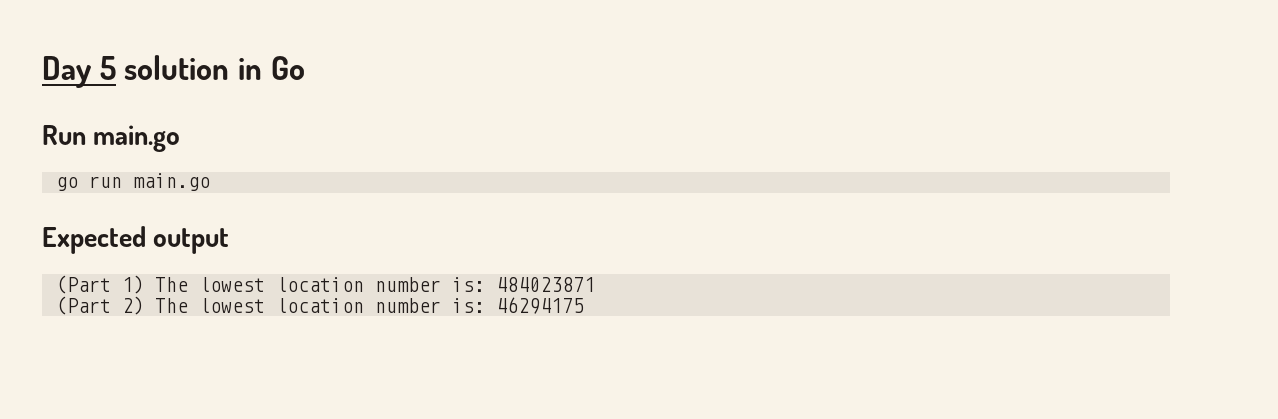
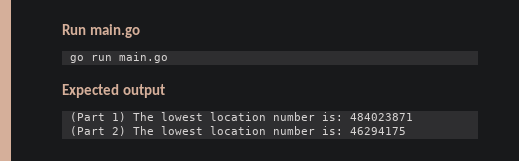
- Day 5 solution in Go

